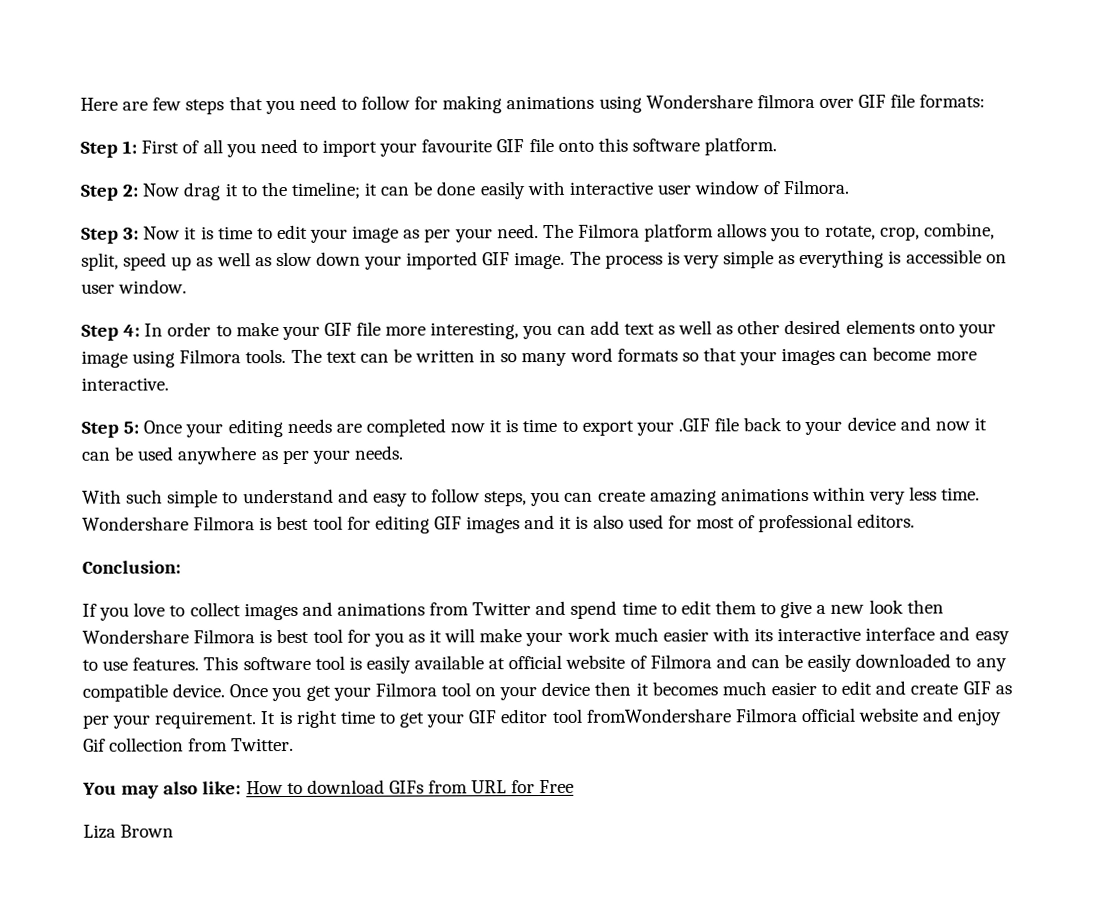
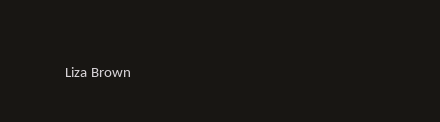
- Here are few steps that you need to follow for making animations using Wondershare filmora over GIF file formats:
- Step 1: First of all you need to import your favourite GIF file onto this software platform.
- Step 2: Now drag it to the timeline; it can be done easily with interactive user window of Filmora.
- Step 3: Now it is time to edit your image as per your need. The Filmora platform allows you to rotate, crop, combine, split, speed up as well as slow down your imported GIF image. The process is very simple as everything is accessible on user window.
- Step 4: In order to make your GIF file more interesting, you can add text as well as other desired elements onto your image using Filmora tools. The text can be written in so many word formats so that your images can become more interactive.
- Step 5: Once your editing needs are completed now it is time to export your .GIF file back to your device and now it can be used anywhere as per your needs.
- With such simple to understand and easy to follow steps, you can create amazing animations within very less time. Wondershare Filmora is best tool for editing GIF images and it is also used for most of professional editors.
- Conclusion:
- If you love to collect images and animations from Twitter and spend time to edit them to give a new look then Wondershare Filmora is best tool for you as it will make your work much easier with its interactive interface and easy to use features. This software tool is easily available at official website of Filmora and can be easily downloaded to any compatible device. Once you get your Filmora tool on your device then it becomes much easier to edit and create GIF as per your requirement. It is right time to get your GIF editor tool fromWondershare Filmora official website and enjoy Gif collection from Twitter.
- You may also like: How to download GIFs from URL for Free

